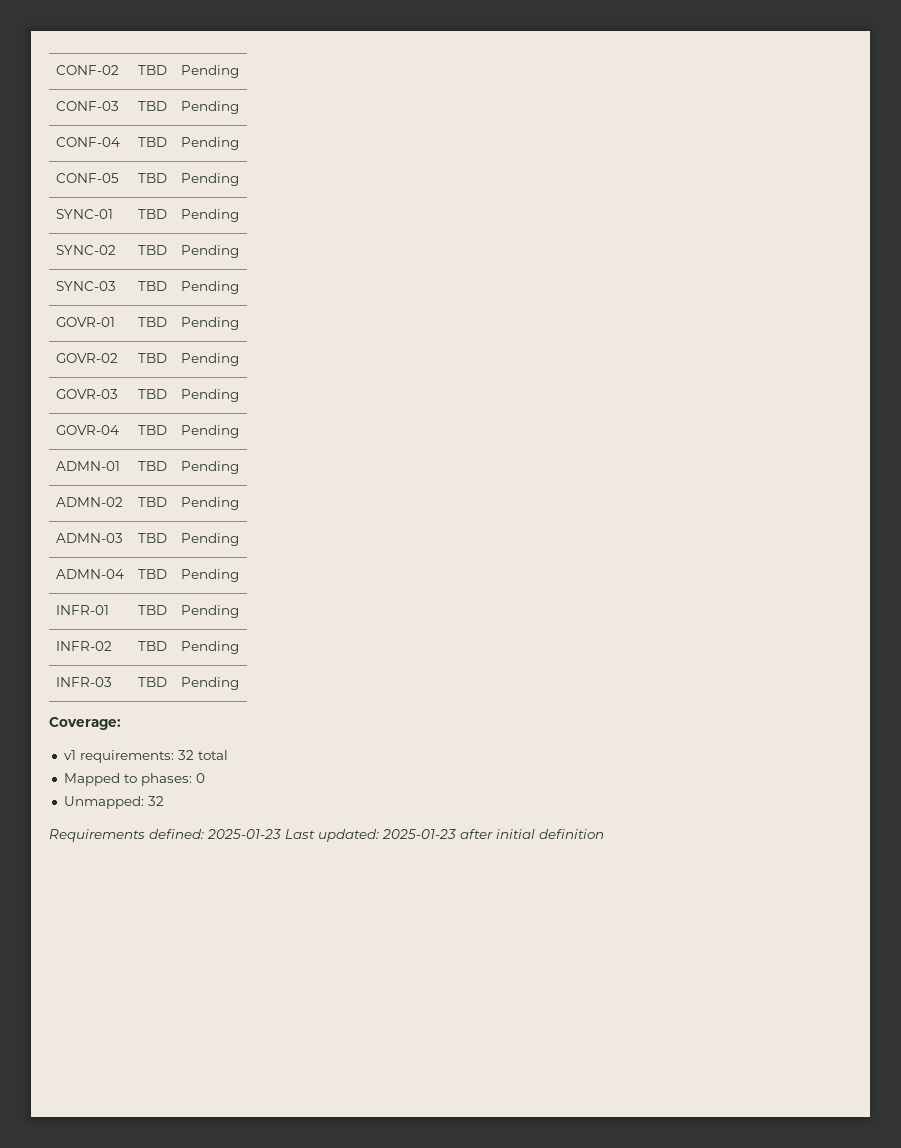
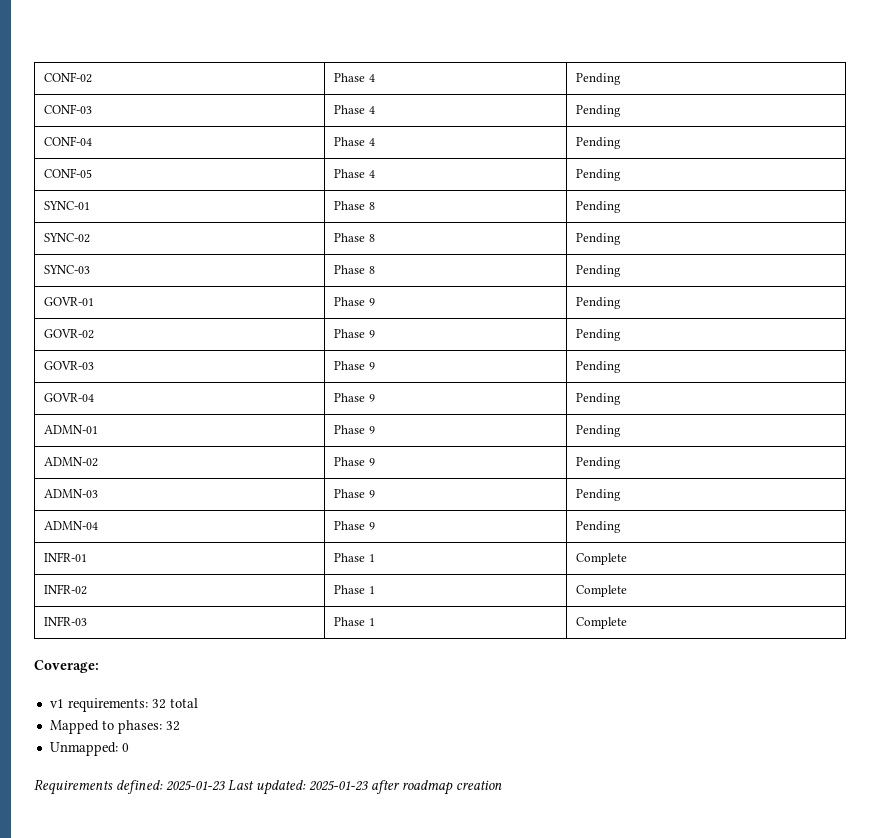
- CONF-02 | TBD | Pending
+ CONF-02 | Phase 4 | Pending
- CONF-03 | TBD | Pending
+ CONF-03 | Phase 4 | Pending
- CONF-04 | TBD | Pending
+ CONF-04 | Phase 4 | Pending
- CONF-05 | TBD | Pending
+ CONF-05 | Phase 4 | Pending
- SYNC-01 | TBD | Pending
+ SYNC-01 | Phase 8 | Pending
- SYNC-02 | TBD | Pending
+ SYNC-02 | Phase 8 | Pending
- SYNC-03 | TBD | Pending
+ SYNC-03 | Phase 8 | Pending
- GOVR-01 | TBD | Pending
+ GOVR-01 | Phase 9 | Pending
- GOVR-02 | TBD | Pending
+ GOVR-02 | Phase 9 | Pending
- GOVR-03 | TBD | Pending
+ GOVR-03 | Phase 9 | Pending
- GOVR-04 | TBD | Pending
+ GOVR-04 | Phase 9 | Pending
- ADMN-01 | TBD | Pending
+ ADMN-01 | Phase 9 | Pending
- ADMN-02 | TBD | Pending
+ ADMN-02 | Phase 9 | Pending
- ADMN-03 | TBD | Pending
+ ADMN-03 | Phase 9 | Pending
- ADMN-04 | TBD | Pending
+ ADMN-04 | Phase 9 | Pending
- INFR-01 | TBD | Pending
- INFR-02 | TBD | Pending
- INFR-03 | TBD | Pending
+ INFR-01 | Phase 1 | Complete
+ INFR-02 | Phase 1 | Complete
+ INFR-03 | Phase 1 | Complete
- Mapped to phases: 0
+ Mapped to phases: 32
- Unmapped: 32
+ Unmapped: 0
- Requirements defined: 2025-01-23 Last updated: 2025-01-23 after initial definition
+ Requirements defined: 2025-01-23 Last updated: 2025-01-23 after roadmap creation

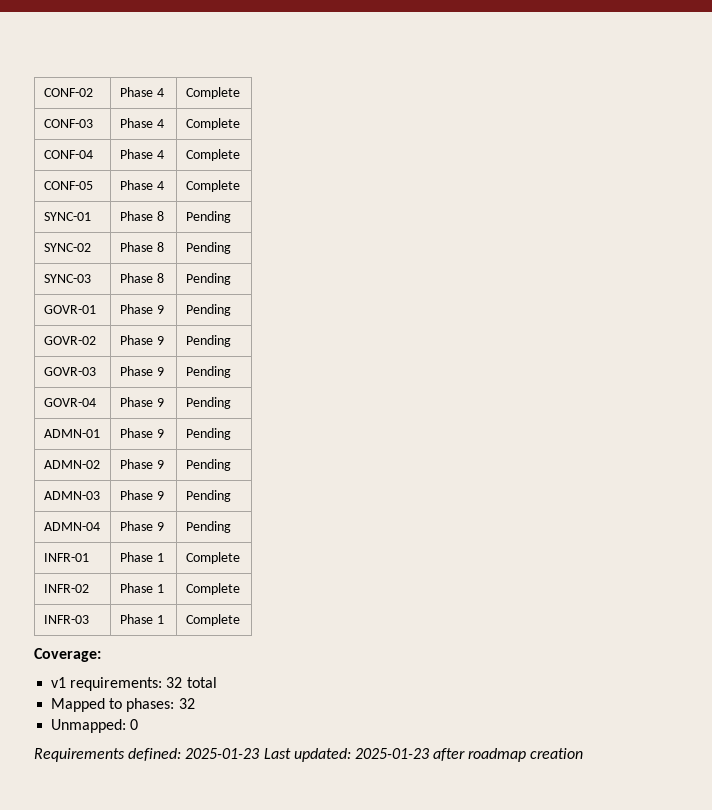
- CONF-02 | Phase 4 | Pending
+ CONF-02 | Phase 4 | Complete
- CONF-03 | Phase 4 | Pending
+ CONF-03 | Phase 4 | Complete
- CONF-04 | Phase 4 | Pending
+ CONF-04 | Phase 4 | Complete
- CONF-05 | Phase 4 | Pending
+ CONF-05 | Phase 4 | Complete

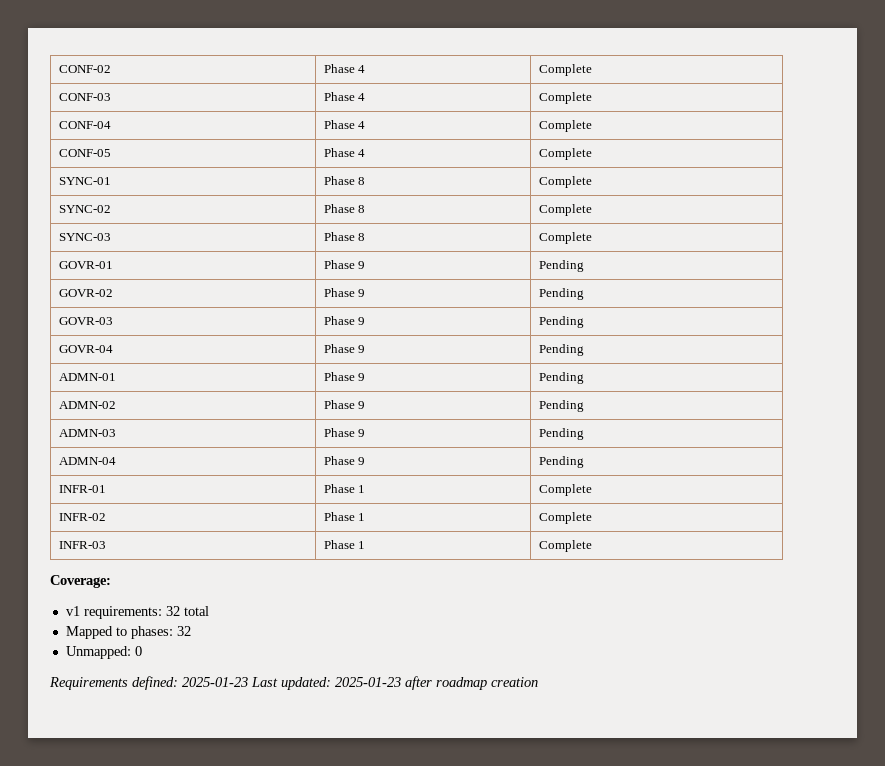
- SYNC-01 | Phase 8 | Pending
+ SYNC-01 | Phase 8 | Complete
- SYNC-02 | Phase 8 | Pending
+ SYNC-02 | Phase 8 | Complete
- SYNC-03 | Phase 8 | Pending
+ SYNC-03 | Phase 8 | Complete

